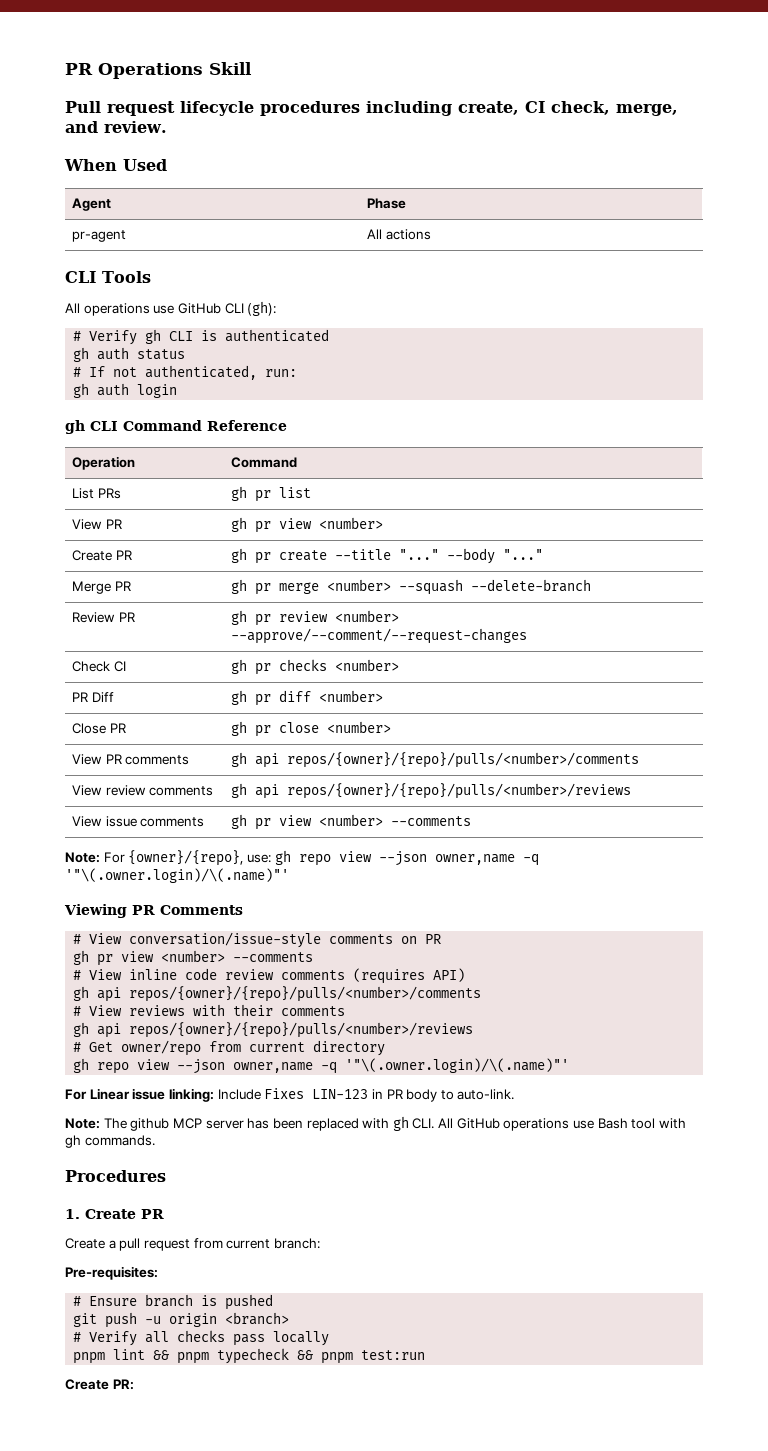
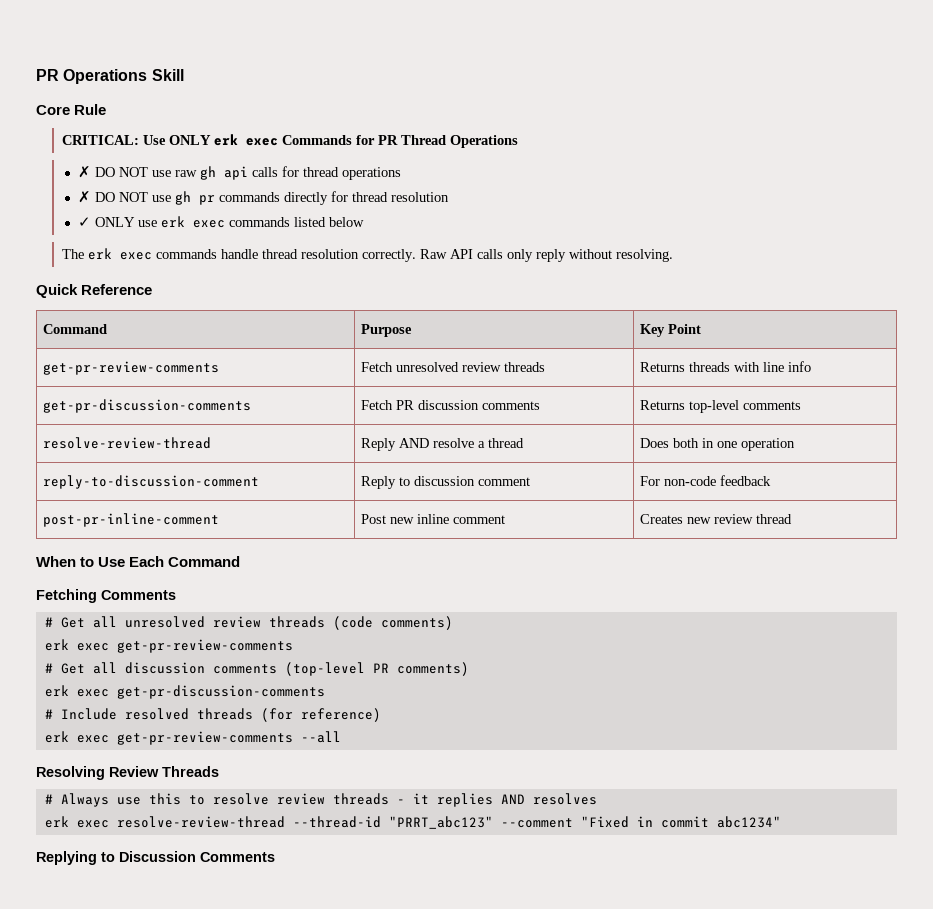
- Pull request lifecycle procedures including create, CI check, merge, and review.
- When Used
- Agent | Phase
- pr-agent | All actions
- CLI Tools
- All operations use GitHub CLI (gh):
- # Verify gh CLI is authenticated
- gh auth status
- # If not authenticated, run:
- gh auth login
- gh CLI Command Reference
- Operation | Command
- List PRs | gh pr list
- View PR | gh pr view <number>
- Create PR | gh pr create --title "..." --body "..."
- Merge PR | gh pr merge <number> --squash --delete-branch
- Review PR | gh pr review <number> --approve/--comment/--request-changes
- Check CI | gh pr checks <number>
- PR Diff | gh pr diff <number>
- Close PR | gh pr close <number>
- View PR comments | gh api repos/{owner}/{repo}/pulls/<number>/comments
- View review comments | gh api repos/{owner}/{repo}/pulls/<number>/reviews
- View issue comments | gh pr view <number> --comments
- Note: For {owner}/{repo}, use: gh repo view --json owner,name -q '"\(.owner.login)/\(.name)"'
- Viewing PR Comments
- # View conversation/issue-style comments on PR
- gh pr view <number> --comments
- # View inline code review comments (requires API)
- gh api repos/{owner}/{repo}/pulls/<number>/comments
- # View reviews with their comments
- gh api repos/{owner}/{repo}/pulls/<number>/reviews
- # Get owner/repo from current directory
- gh repo view --json owner,name -q '"\(.owner.login)/\(.name)"'
- For Linear issue linking: Include Fixes LIN-123 in PR body to auto-link.
- Note: The github MCP server has been replaced with gh CLI. All GitHub operations use Bash tool with gh commands.
- Procedures
- 1. Create PR
- Create a pull request from current branch:
- Pre-requisites:
- # Ensure branch is pushed
- git push -u origin <branch>
- # Verify all checks pass locally
- pnpm lint && pnpm typecheck && pnpm test:run
- Create PR:
+ Core Rule
+ CRITICAL: Use ONLY erk exec Commands for PR Thread Operations
+ ✗ DO NOT use raw gh api calls for thread operations
+ ✗ DO NOT use gh pr commands directly for thread resolution
+ ✓ ONLY use erk exec commands listed below
+ The erk exec commands handle thread resolution correctly. Raw API calls only reply without resolving.
+ Quick Reference
+ Command | Purpose | Key Point
+ get-pr-review-comments | Fetch unresolved review threads | Returns threads with line info
+ get-pr-discussion-comments | Fetch PR discussion comments | Returns top-level comments
+ resolve-review-thread | Reply AND resolve a thread | Does both in one operation
+ reply-to-discussion-comment | Reply to discussion comment | For non-code feedback
+ post-pr-inline-comment | Post new inline comment | Creates new review thread
+ When to Use Each Command
+ Fetching Comments
+ # Get all unresolved review threads (code comments)
+ erk exec get-pr-review-comments
+ # Get all discussion comments (top-level PR comments)
+ erk exec get-pr-discussion-comments
+ # Include resolved threads (for reference)
+ erk exec get-pr-review-comments --all
+ Resolving Review Threads
+ # Always use this to resolve review threads - it replies AND resolves
+ erk exec resolve-review-thread --thread-id "PRRT_abc123" --comment "Fixed in commit abc1234"
+ Replying to Discussion Comments

